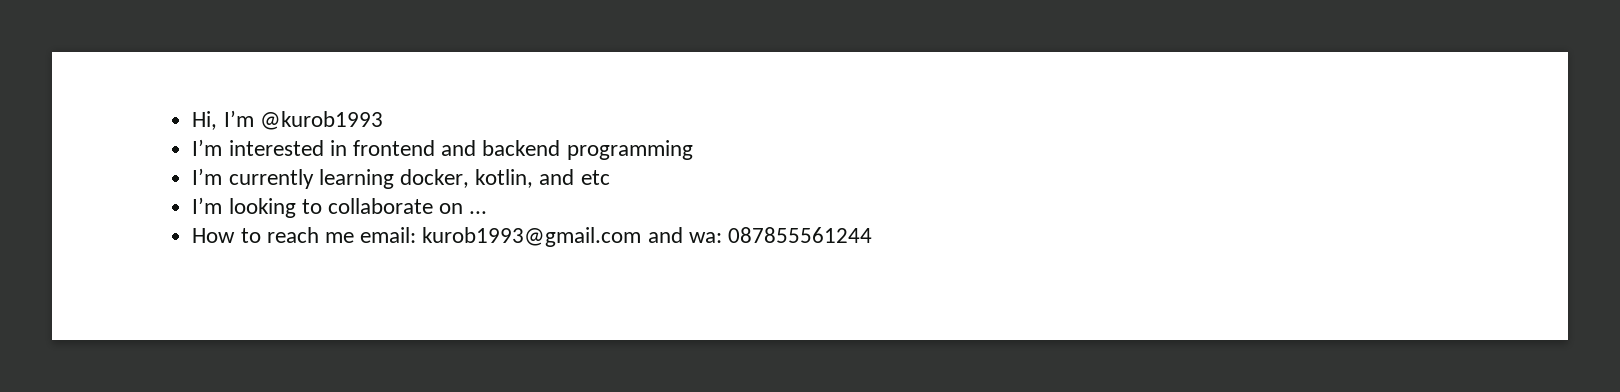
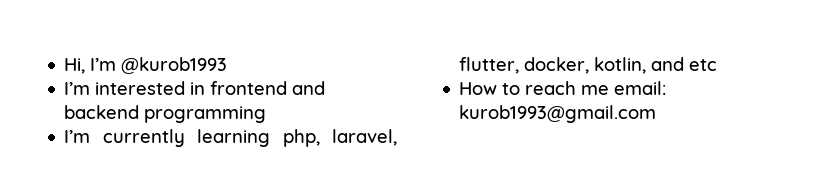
- I’m currently learning docker, kotlin, and etc
+ I’m currently learning php, laravel, flutter, docker, kotlin, and etc
- I’m looking to collaborate on ...
- How to reach me email: kurob1993@gmail.com and wa: 087855561244
+ How to reach me email: kurob1993@gmail.com

